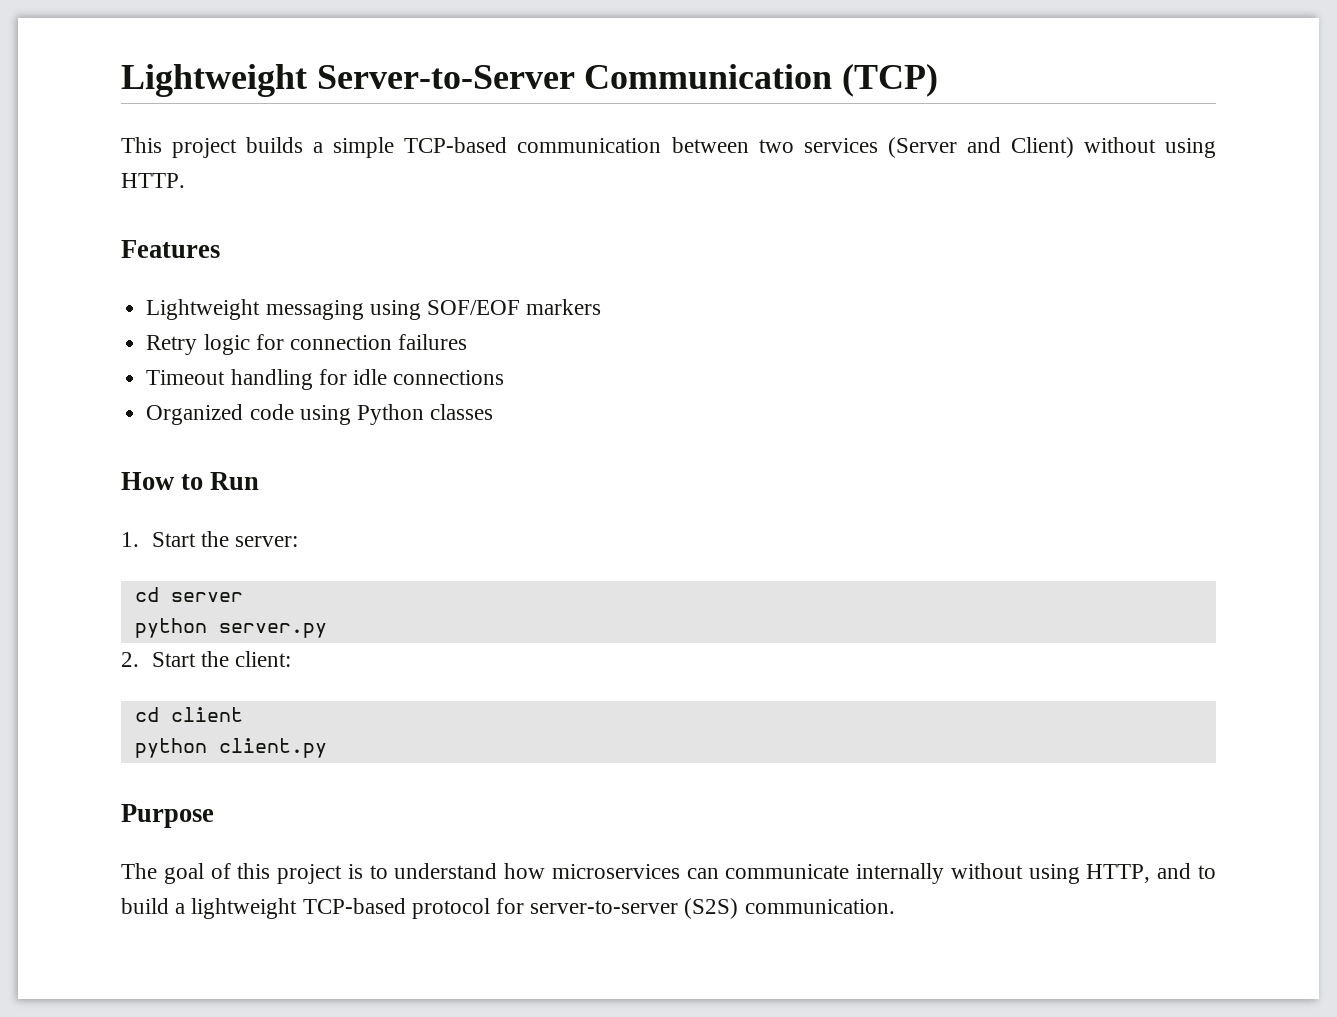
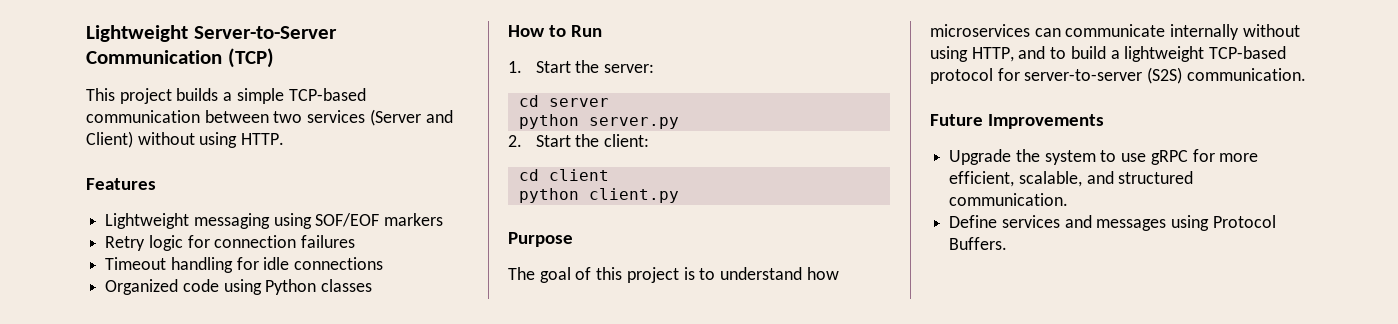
+ Future Improvements
+ Upgrade the system to use gRPC for more efficient, scalable, and structured communication.
+ Define services and messages using Protocol Buffers.

